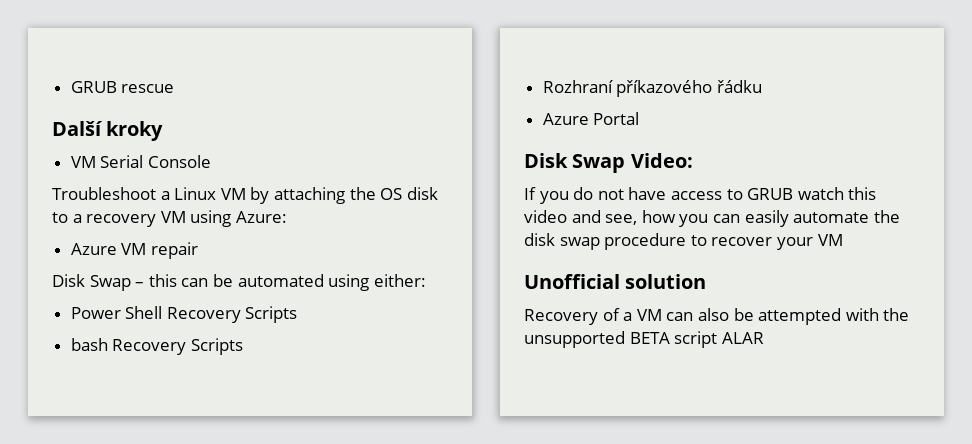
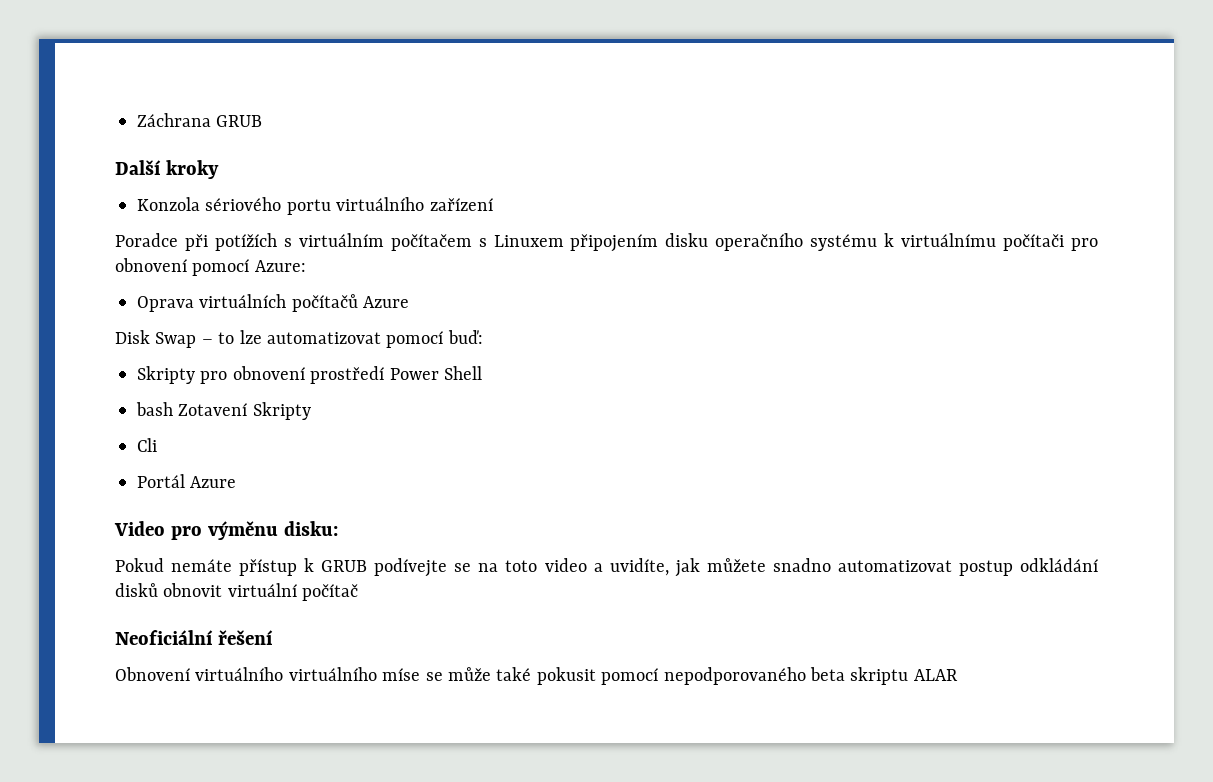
- GRUB rescue
+ Záchrana GRUB
- VM Serial Console
- Troubleshoot a Linux VM by attaching the OS disk to a recovery VM using Azure:
- Azure VM repair
+ Konzola sériového portu virtuálního zařízení
+ Poradce při potížích s virtuálním počítačem s Linuxem připojením disku operačního systému k virtuálnímu počítači pro obnovení pomocí Azure:
+ Oprava virtuálních počítačů Azure
- Disk Swap – this can be automated using either:
- Power Shell Recovery Scripts
+ Disk Swap – to lze automatizovat pomocí buď:
+ Skripty pro obnovení prostředí Power Shell
- bash Recovery Scripts
- Rozhraní příkazového řádku
- Azure Portal
- Disk Swap Video:
- If you do not have access to GRUB watch this video and see, how you can easily automate the disk swap procedure to recover your VM
- Unofficial solution
- Recovery of a VM can also be attempted with the unsupported BETA script ALAR
+ bash Zotavení Skripty
+ Cli
+ Portál Azure
+ Video pro výměnu disku:
+ Pokud nemáte přístup k GRUB podívejte se na toto video a uvidíte, jak můžete snadno automatizovat postup odkládání disků obnovit virtuální počítač
+ Neoficiální řešení
+ Obnovení virtuálního virtuálního míse se může také pokusit pomocí nepodporovaného beta skriptu ALAR

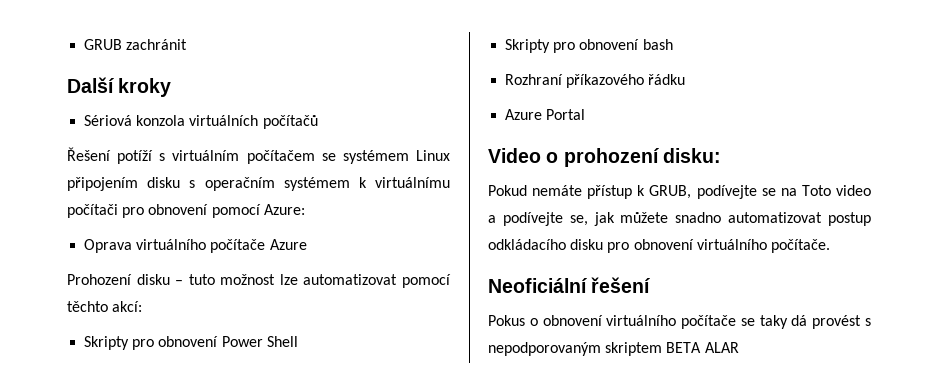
- Záchrana GRUB
+ GRUB zachránit
- Konzola sériového portu virtuálního zařízení
- Poradce při potížích s virtuálním počítačem s Linuxem připojením disku operačního systému k virtuálnímu počítači pro obnovení pomocí Azure:
+ Sériová konzola virtuálních počítačů
+ Řešení potíží s virtuálním počítačem se systémem Linux připojením disku s operačním systémem k virtuálnímu počítači pro obnovení pomocí Azure:
- Oprava virtuálních počítačů Azure
- Disk Swap – to lze automatizovat pomocí buď:
- Skripty pro obnovení prostředí Power Shell
+ Oprava virtuálního počítače Azure
+ Prohození disku – tuto možnost lze automatizovat pomocí těchto akcí:
+ Skripty pro obnovení Power Shell
- bash Zotavení Skripty
- Cli
- Portál Azure
+ Skripty pro obnovení bash
+ Rozhraní příkazového řádku
+ Azure Portal
- Video pro výměnu disku:
+ Video o prohození disku:
- Pokud nemáte přístup k GRUB podívejte se na toto video a uvidíte, jak můžete snadno automatizovat postup odkládání disků obnovit virtuální počítač
+ Pokud nemáte přístup k GRUB, podívejte se na Toto video a podívejte se, jak můžete snadno automatizovat postup odkládacího disku pro obnovení virtuálního počítače.
  Neoficiální řešení
- Obnovení virtuálního virtuálního míse se může také pokusit pomocí nepodporovaného beta skriptu ALAR
+ Pokus o obnovení virtuálního počítače se taky dá provést s nepodporovaným skriptem BETA ALAR

